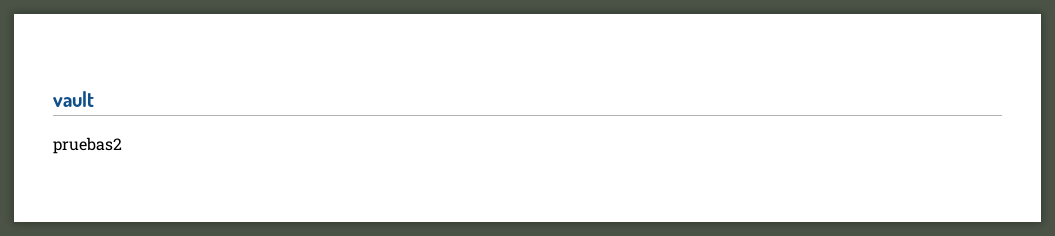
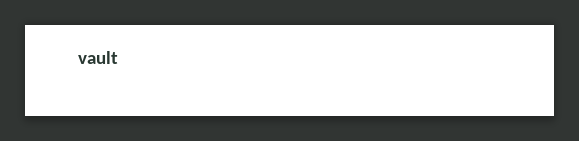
- pruebas2

